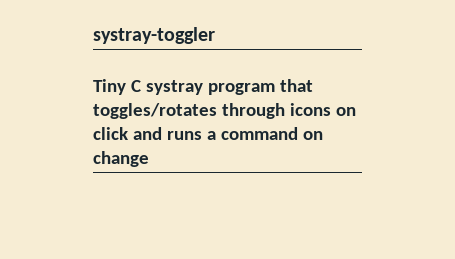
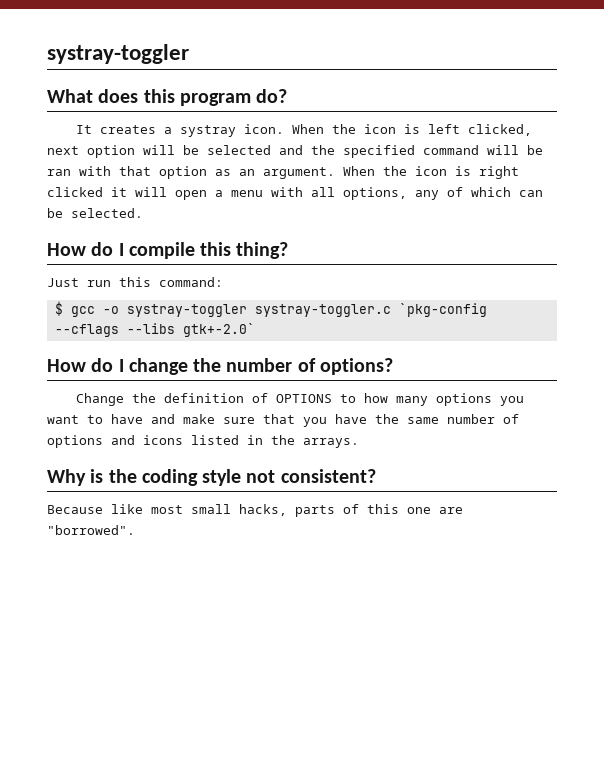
- Tiny C systray program that toggles/rotates through icons on click and runs a command on change
+ What does this program do?
+ It creates a systray icon. When the icon is left clicked, next option will be selected and the specified command will be ran with that option as an argument. When the icon is right clicked it will open a menu with all options, any of which can be selected.
+ How do I compile this thing?
+ Just run this command:
+ $ gcc -o systray-toggler systray-toggler.c `pkg-config --cflags --libs gtk+-2.0`
+ How do I change the number of options?
+ Change the definition of OPTIONS to how many options you want to have and make sure that you have the same number of options and icons listed in the arrays.
+ Why is the coding style not consistent?
+ Because like most small hacks, parts of this one are "borrowed".

